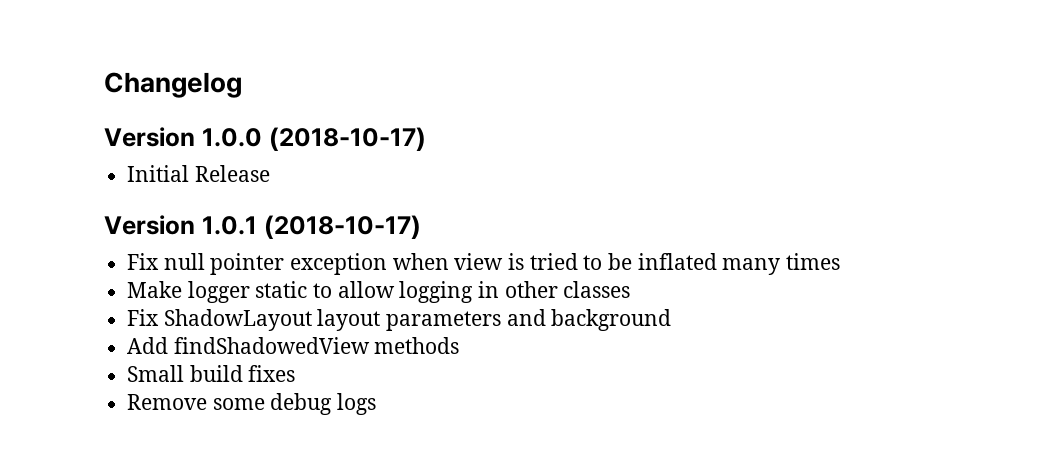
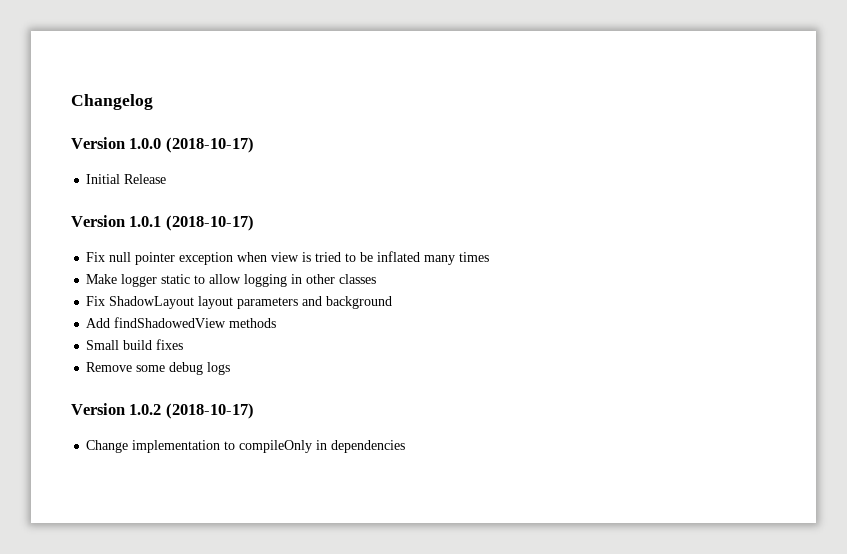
+ Version 1.0.2 (2018-10-17)
+ Change implementation to compileOnly in dependencies

